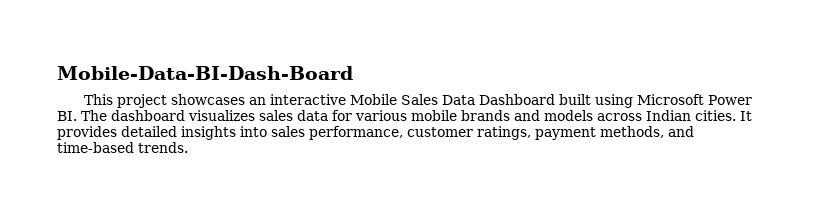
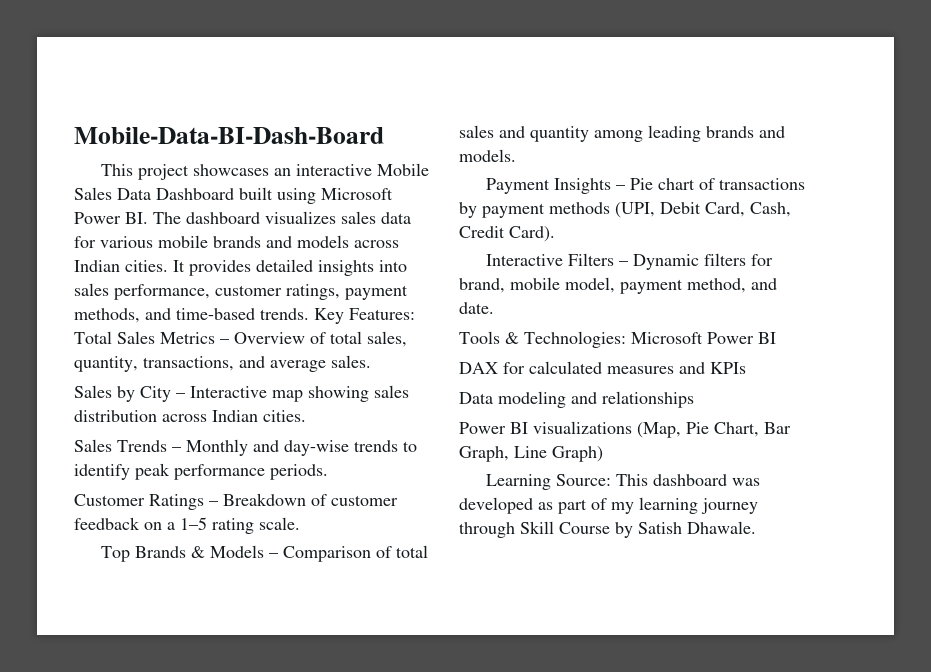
+ Key Features: Total Sales Metrics – Overview of total sales, quantity, transactions, and average sales.
+ Sales by City – Interactive map showing sales distribution across Indian cities.
+ Sales Trends – Monthly and day-wise trends to identify peak performance periods.
+ Customer Ratings – Breakdown of customer feedback on a 1–5 rating scale.
+ Top Brands & Models – Comparison of total sales and quantity among leading brands and models.
+ Payment Insights – Pie chart of transactions by payment methods (UPI, Debit Card, Cash, Credit Card).
+ Interactive Filters – Dynamic filters for brand, mobile model, payment method, and date.
+ Tools & Technologies: Microsoft Power BI
+ DAX for calculated measures and KPIs
+ Data modeling and relationships
+ Power BI visualizations (Map, Pie Chart, Bar Graph, Line Graph)
+ Learning Source: This dashboard was developed as part of my learning journey through Skill Course by Satish Dhawale.

